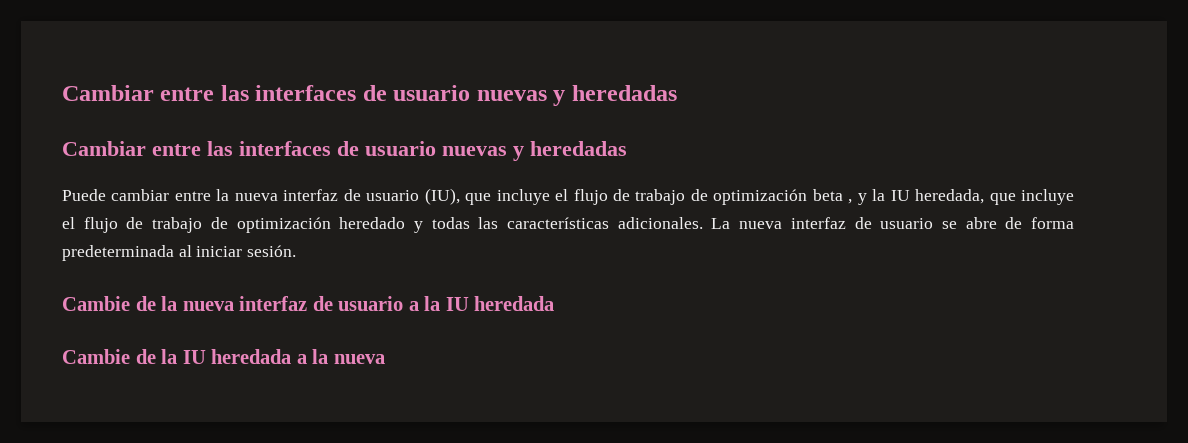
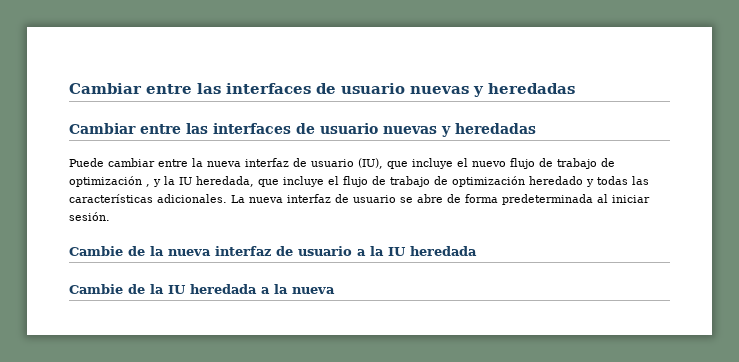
- Puede cambiar entre la nueva interfaz de usuario (IU), que incluye el flujo de trabajo de optimización beta , y la IU heredada, que incluye el flujo de trabajo de optimización heredado y todas las características adicionales.
+ Puede cambiar entre la nueva interfaz de usuario (IU), que incluye el nuevo flujo de trabajo de optimización , y la IU heredada, que incluye el flujo de trabajo de optimización heredado y todas las características adicionales.

